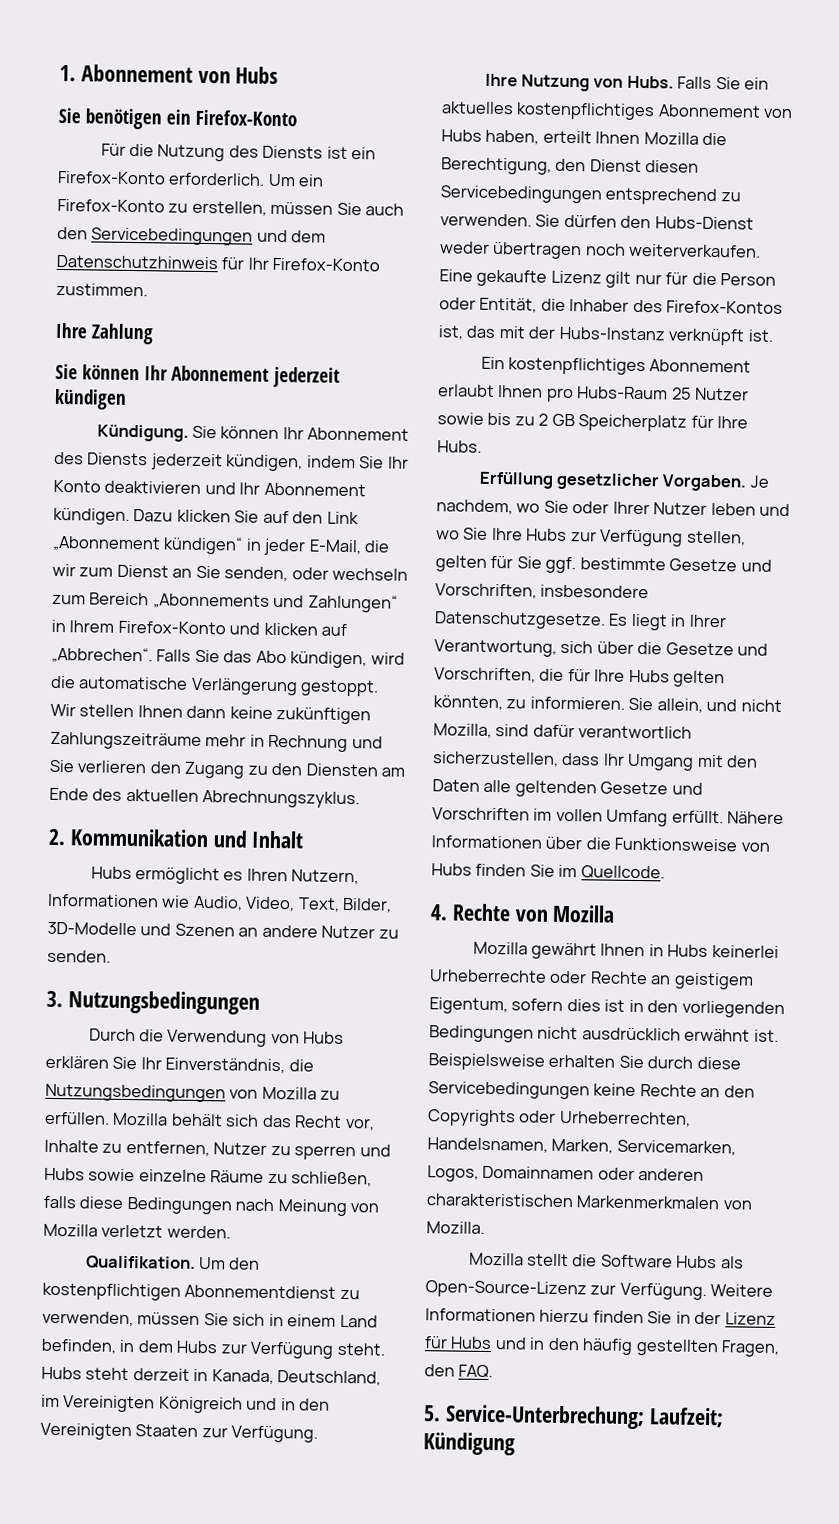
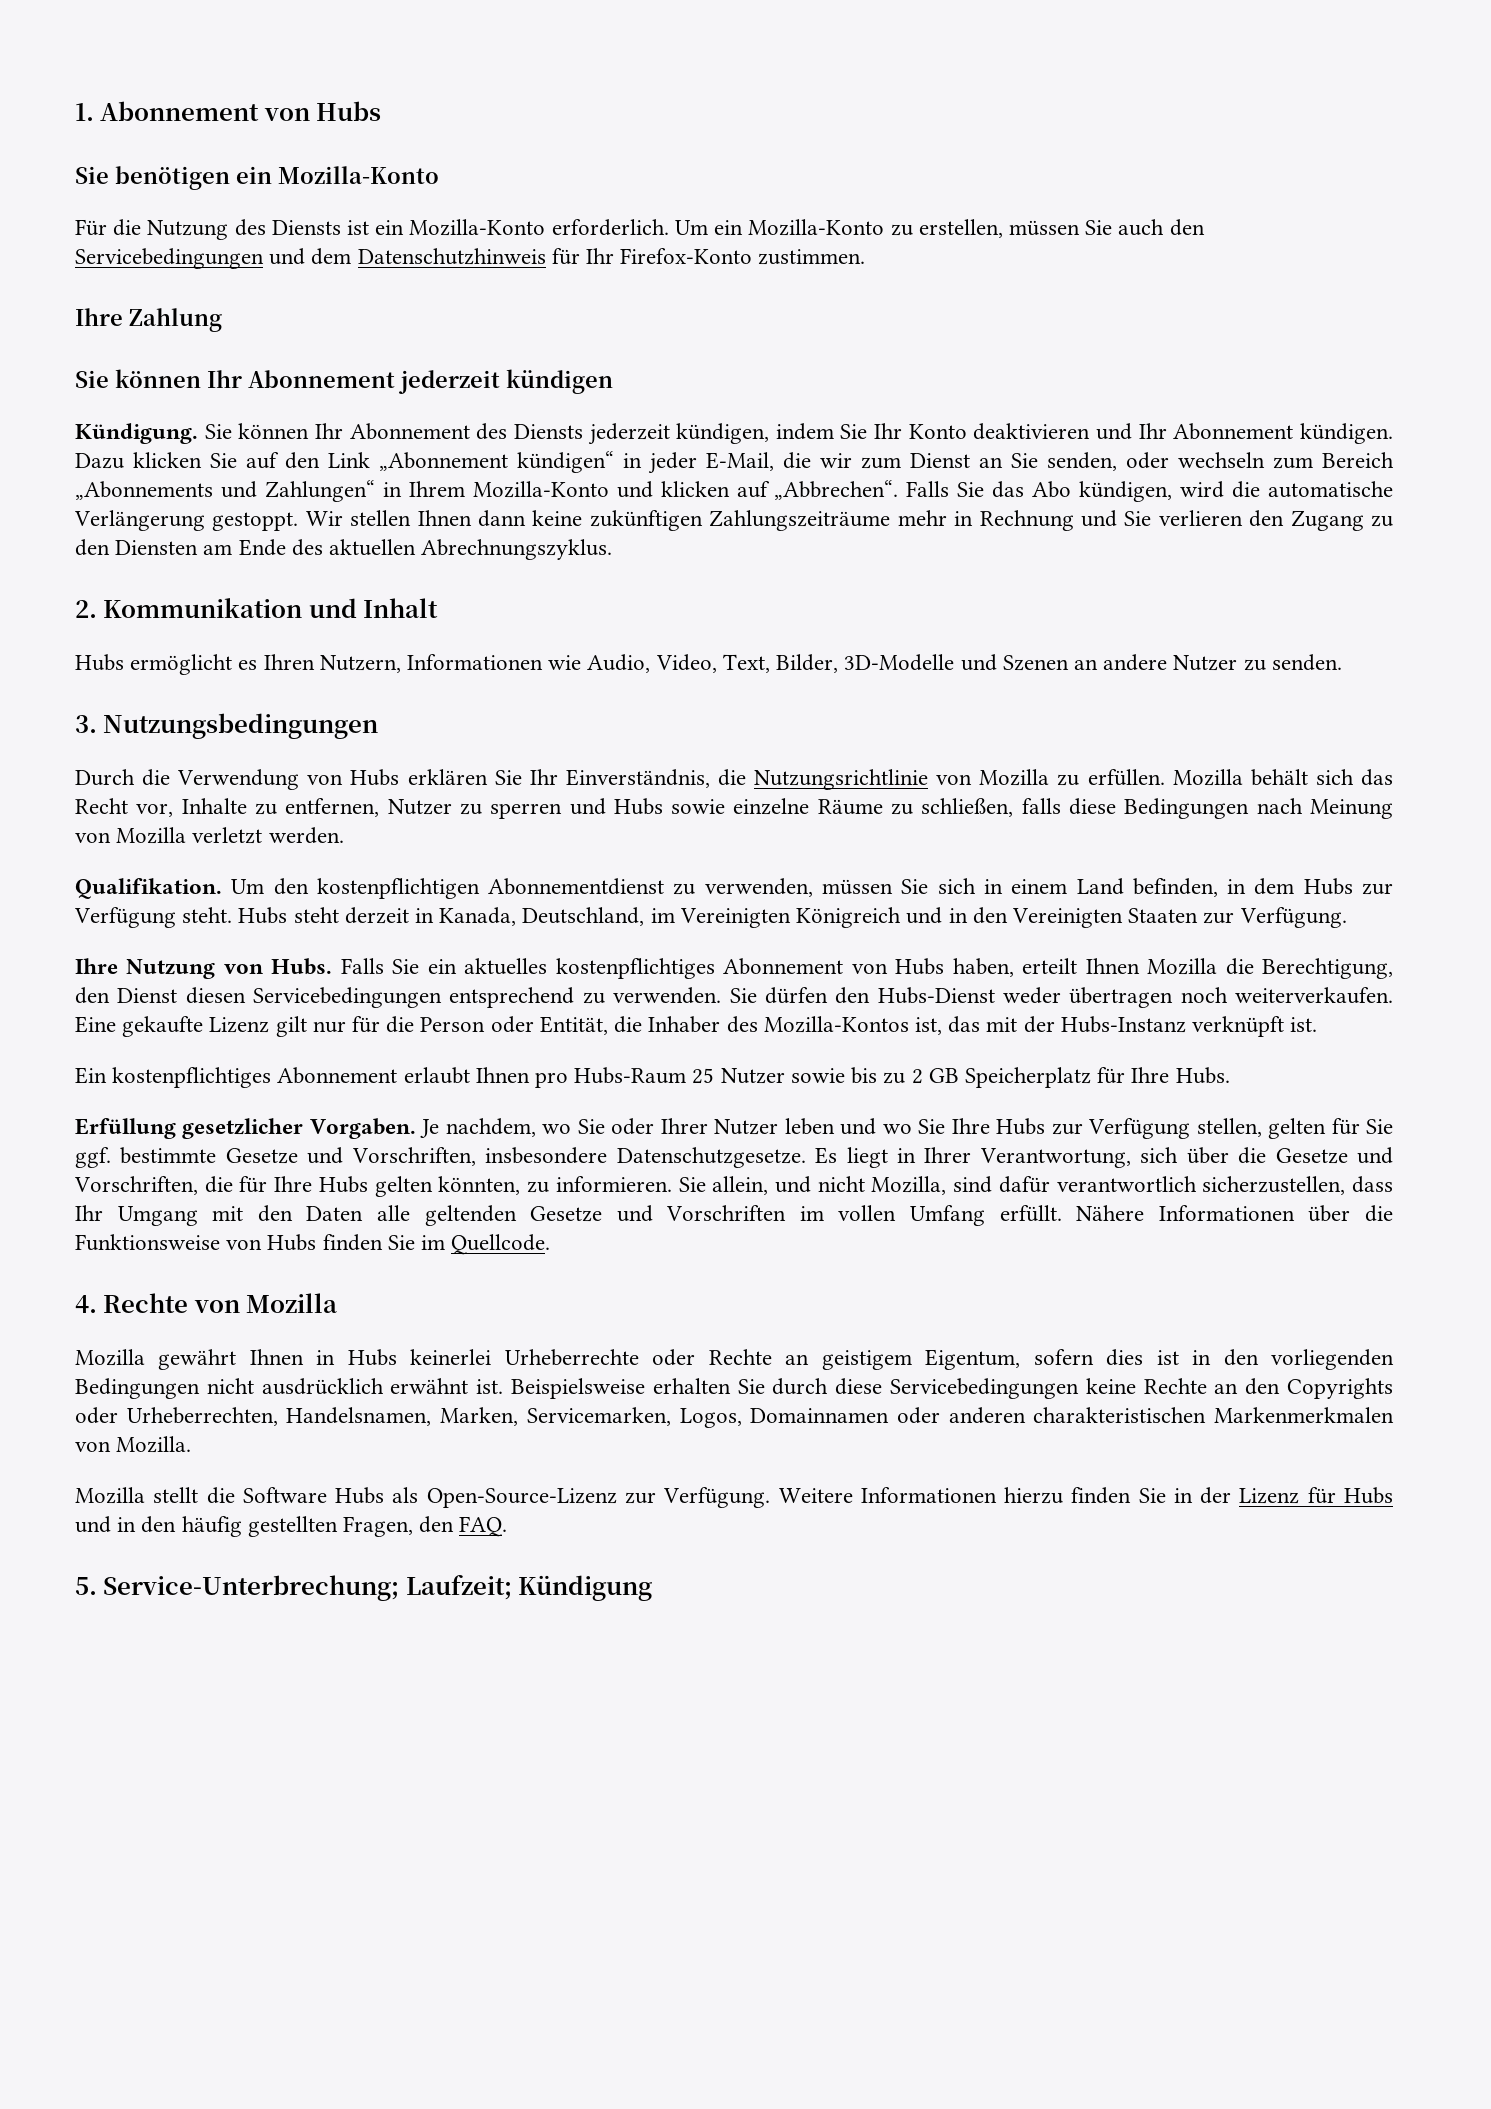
- Sie benötigen ein Firefox-Konto
+ Sie benötigen ein Mozilla-Konto
- Für die Nutzung des Diensts ist ein Firefox-Konto erforderlich.
+ Für die Nutzung des Diensts ist ein Mozilla-Konto erforderlich.
- Um ein Firefox-Konto zu erstellen, müssen Sie auch den Servicebedingungen und dem Datenschutzhinweis für Ihr Firefox-Konto zustimmen.
+ Um ein Mozilla-Konto zu erstellen, müssen Sie auch den Servicebedingungen und dem Datenschutzhinweis für Ihr Firefox-Konto zustimmen.
- Dazu klicken Sie auf den Link „Abonnement kündigen“ in jeder E-Mail, die wir zum Dienst an Sie senden, oder wechseln zum Bereich „Abonnements und Zahlungen“ in Ihrem Firefox-Konto und klicken auf „Abbrechen“.
+ Dazu klicken Sie auf den Link „Abonnement kündigen“ in jeder E-Mail, die wir zum Dienst an Sie senden, oder wechseln zum Bereich „Abonnements und Zahlungen“ in Ihrem Mozilla-Konto und klicken auf „Abbrechen“.
- Durch die Verwendung von Hubs erklären Sie Ihr Einverständnis, die Nutzungsbedingungen von Mozilla zu erfüllen.
+ Durch die Verwendung von Hubs erklären Sie Ihr Einverständnis, die Nutzungsrichtlinie von Mozilla zu erfüllen.
- Eine gekaufte Lizenz gilt nur für die Person oder Entität, die Inhaber des Firefox-Kontos ist, das mit der Hubs-Instanz verknüpft ist.
+ Eine gekaufte Lizenz gilt nur für die Person oder Entität, die Inhaber des Mozilla-Kontos ist, das mit der Hubs-Instanz verknüpft ist.

